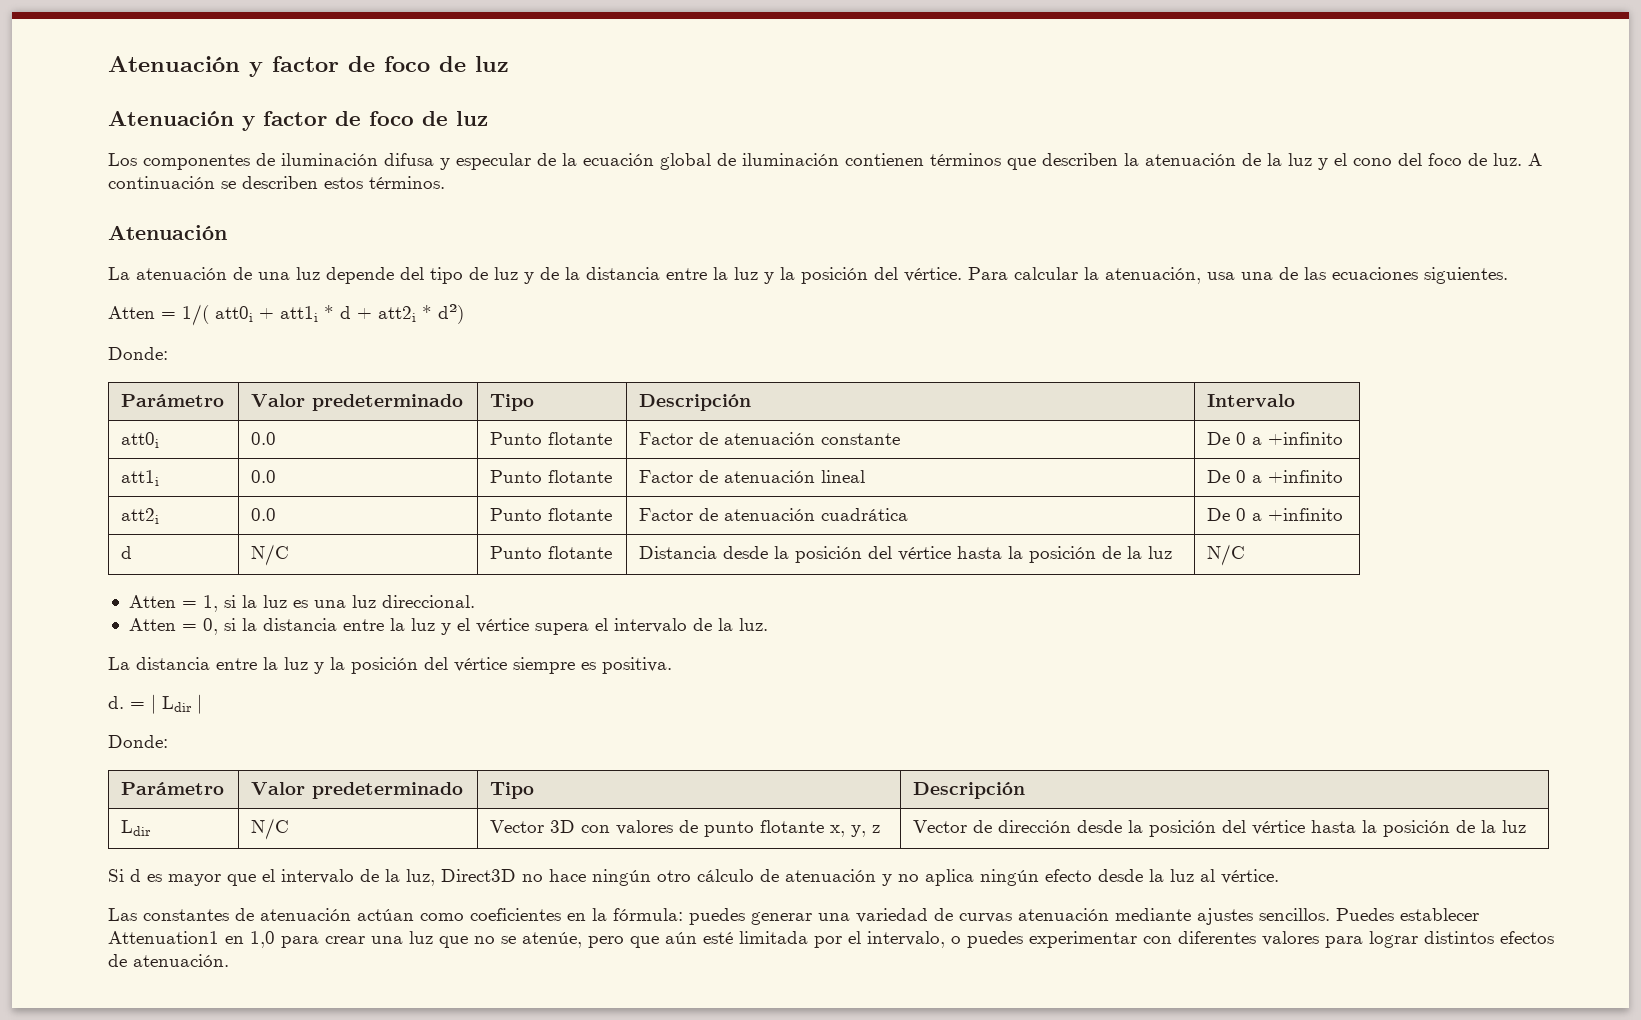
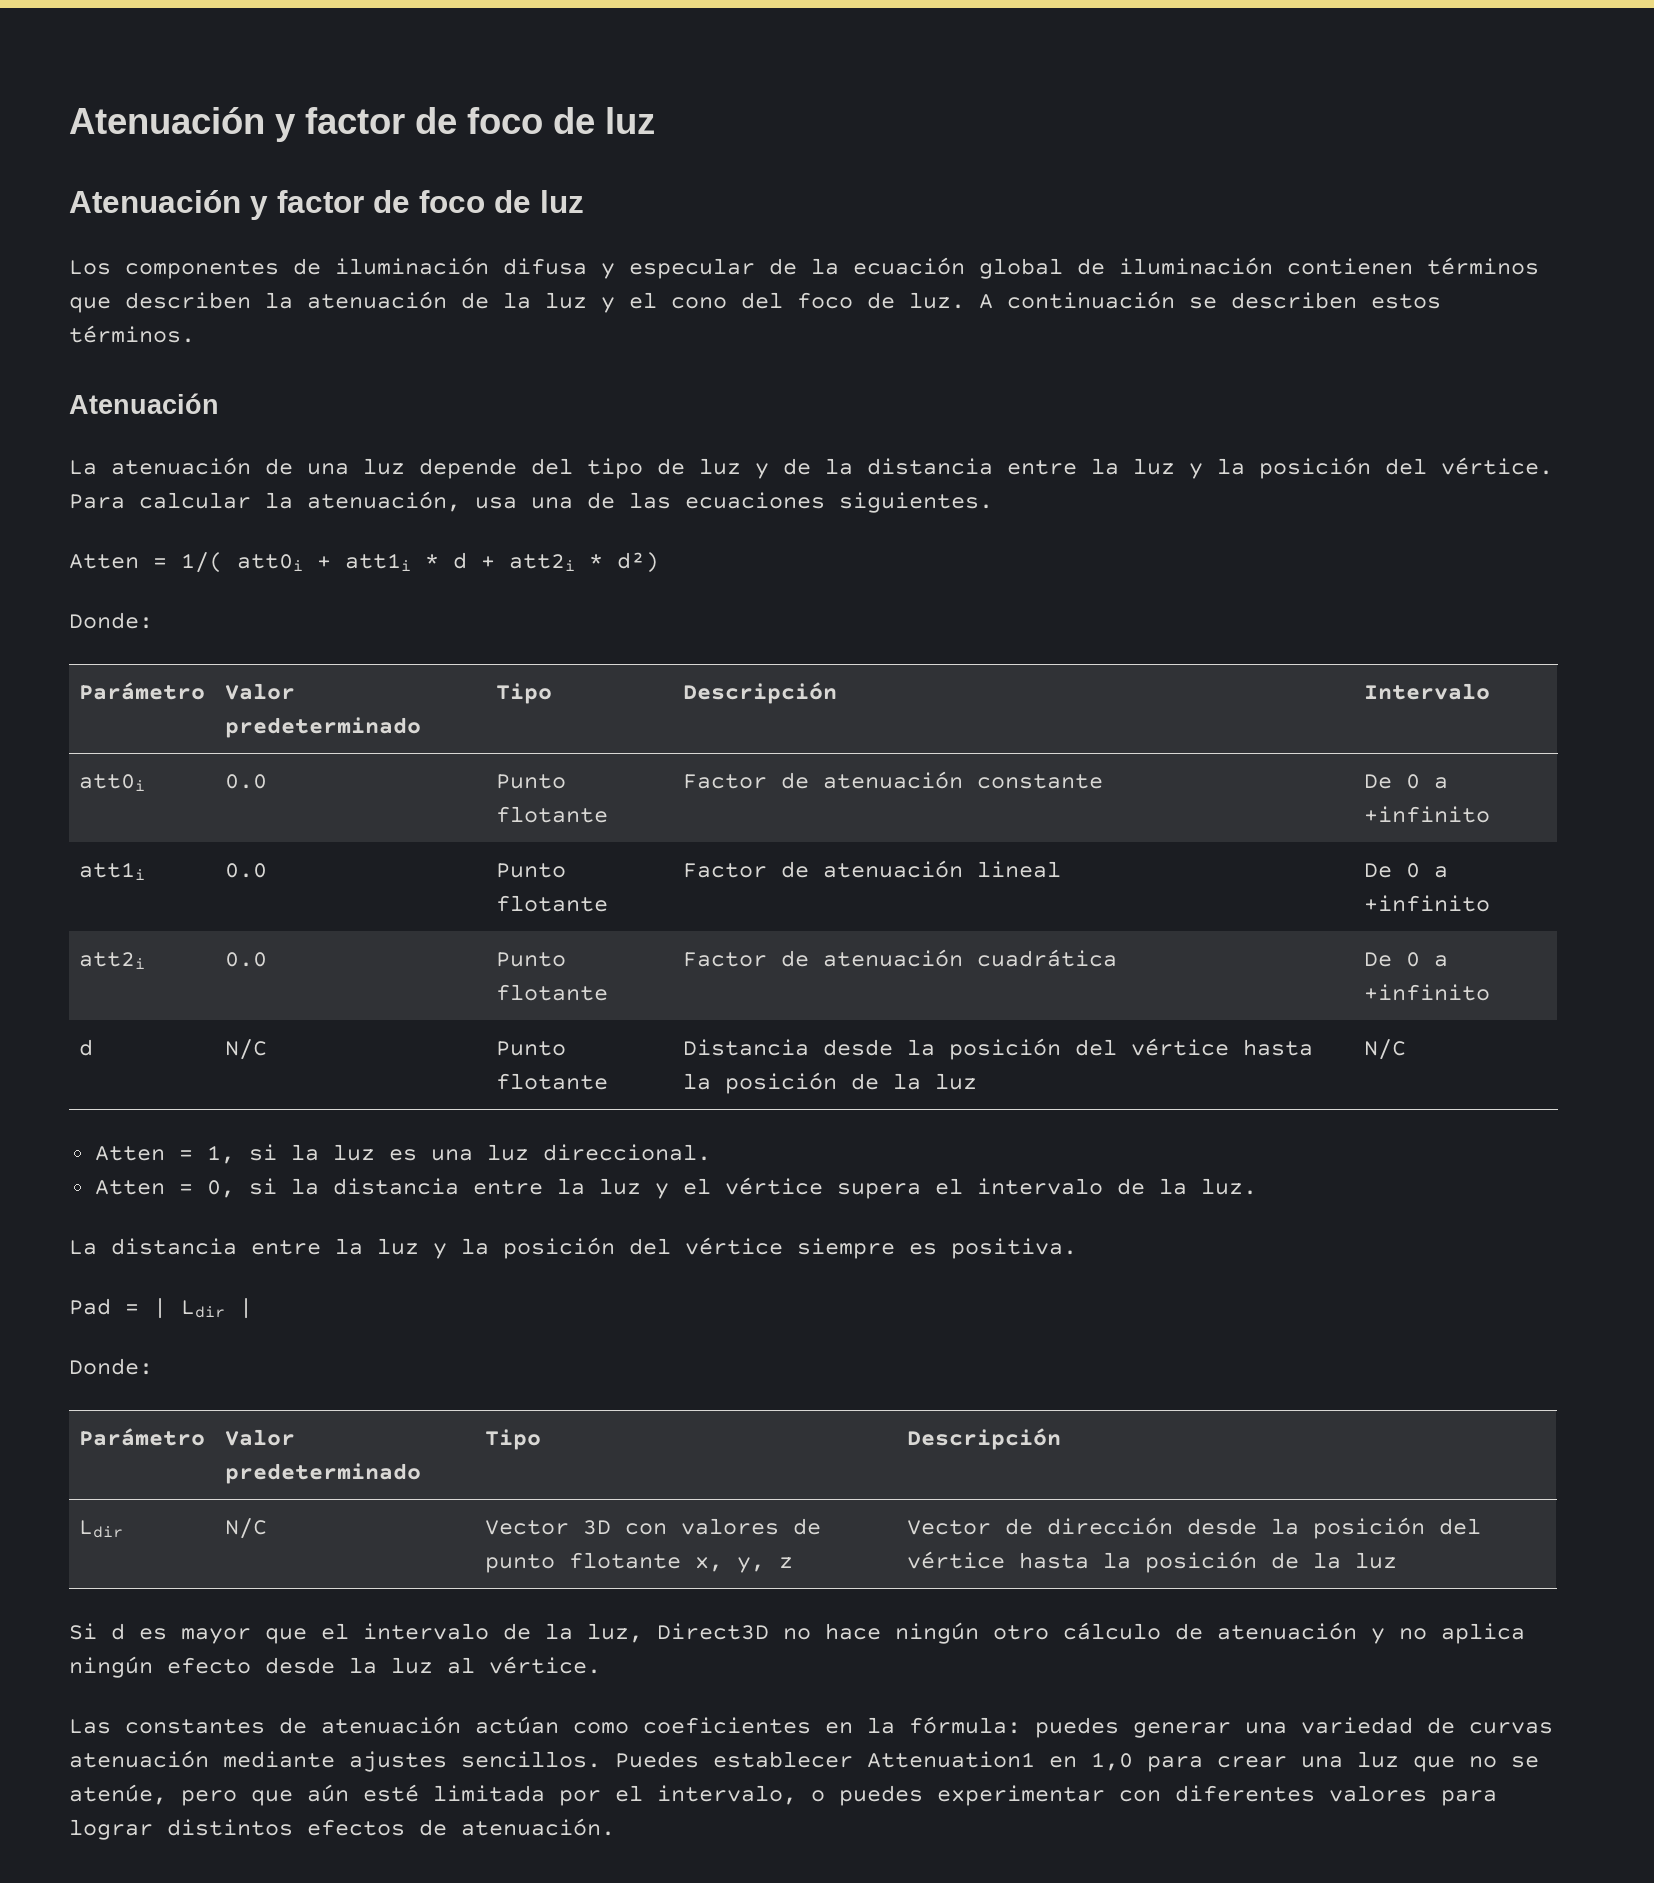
- d. = | Ldir |
+ Pad = | Ldir |

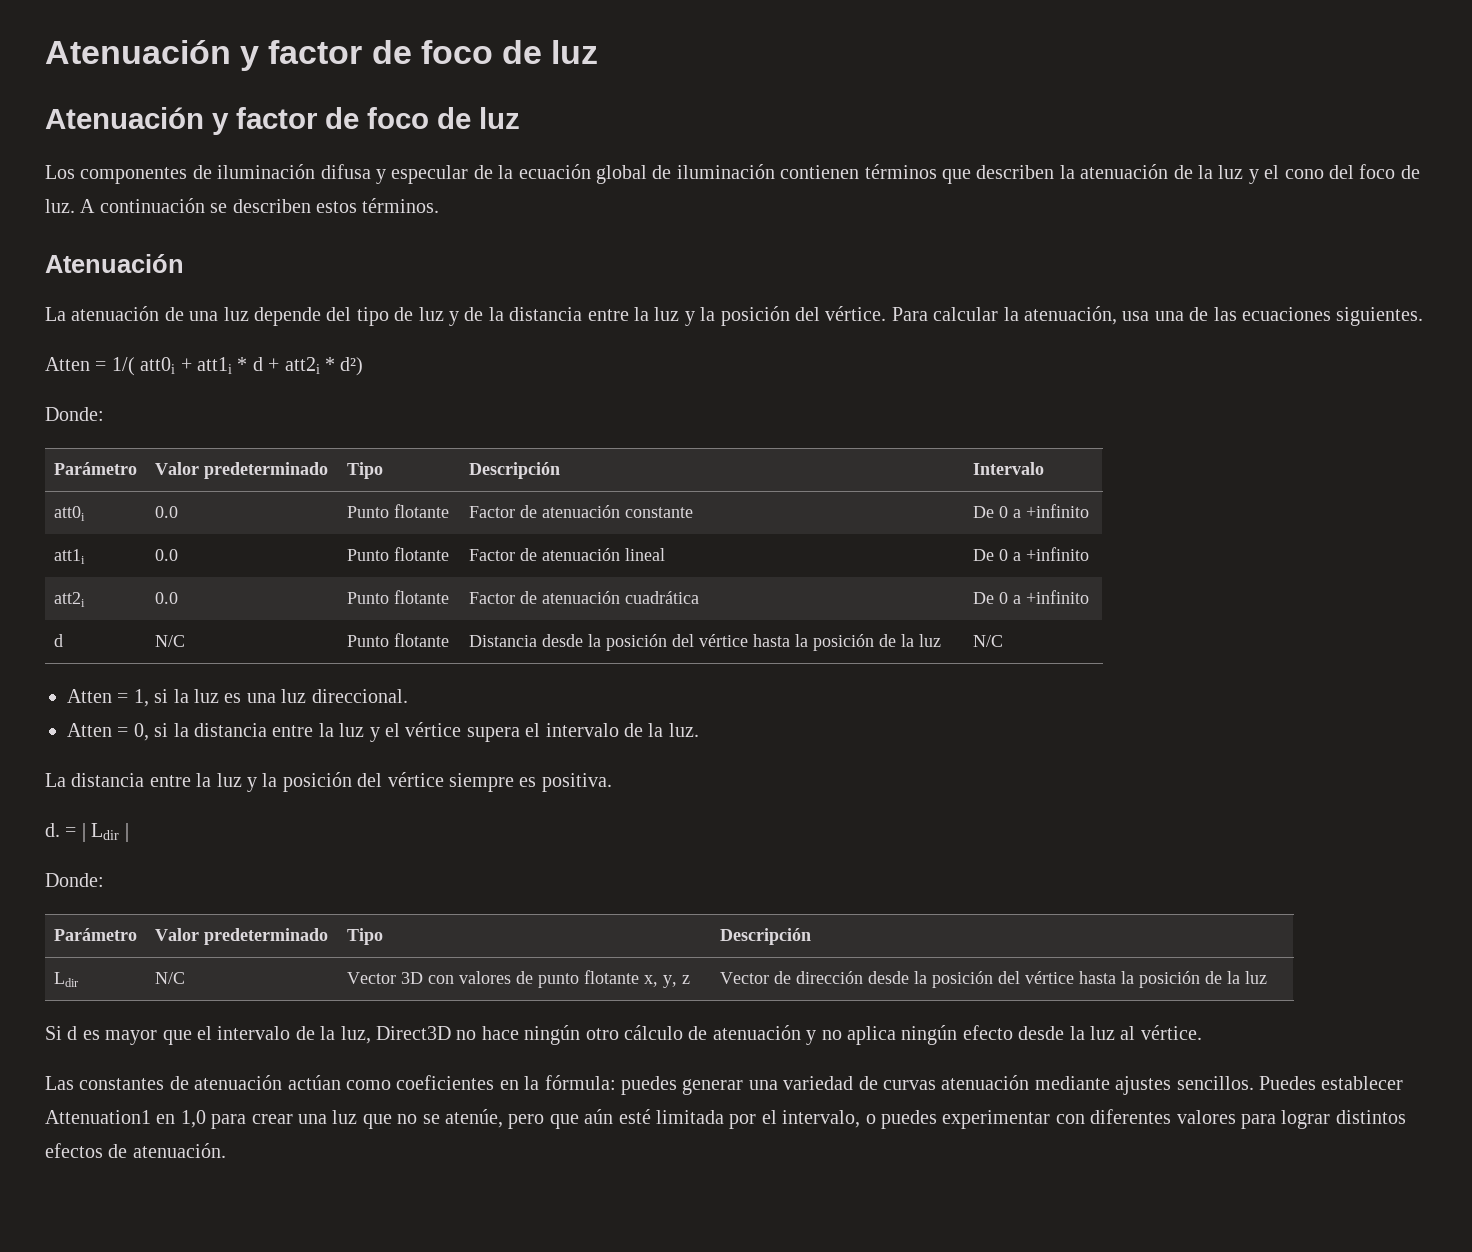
- Pad = | Ldir |
+ d. = | Ldir |

